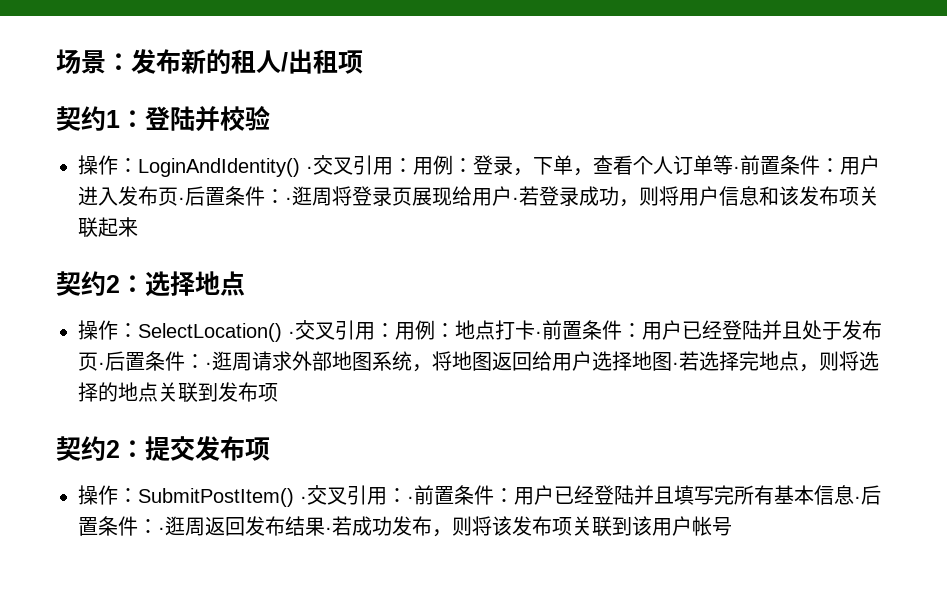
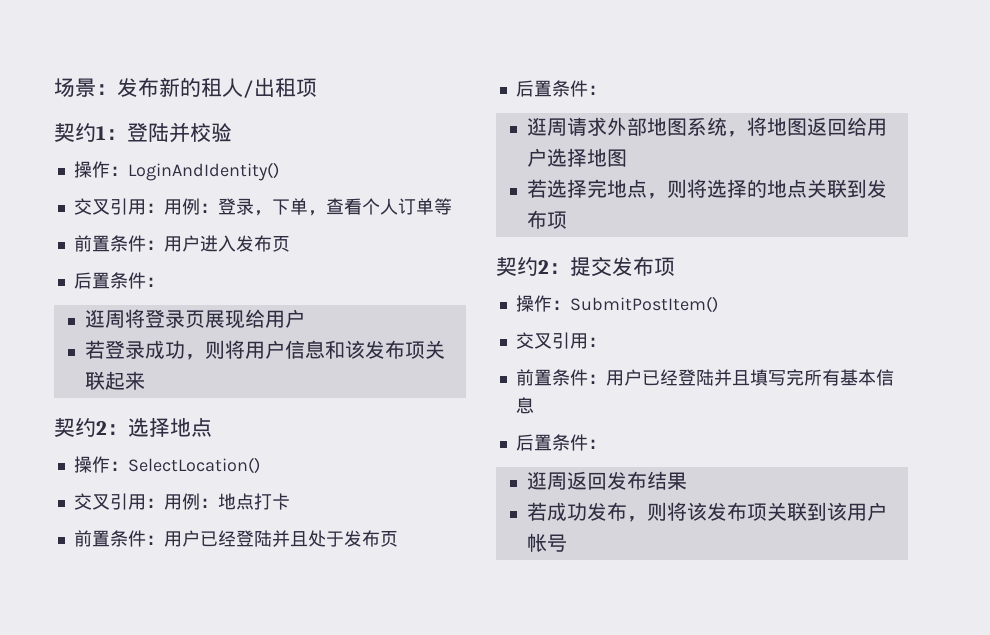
- 操作：LoginAndIdentity() ·交叉引用：用例：登录，下单，查看个人订单等·前置条件：用户进入发布页·后置条件：·逛周将登录页展现给用户·若登录成功，则将用户信息和该发布项关联起来
+ 操作：LoginAndIdentity()
+ 交叉引用：用例：登录，下单，查看个人订单等
+ 前置条件：用户进入发布页
+ 后置条件：
+ 逛周将登录页展现给用户
+ 若登录成功，则将用户信息和该发布项关联起来
- 操作：SelectLocation() ·交叉引用：用例：地点打卡·前置条件：用户已经登陆并且处于发布页·后置条件：·逛周请求外部地图系统，将地图返回给用户选择地图·若选择完地点，则将选择的地点关联到发布项
+ 操作：SelectLocation()
+ 交叉引用：用例：地点打卡
+ 前置条件：用户已经登陆并且处于发布页
+ 后置条件：
+ 逛周请求外部地图系统，将地图返回给用户选择地图
+ 若选择完地点，则将选择的地点关联到发布项
- 操作：SubmitPostItem() ·交叉引用：·前置条件：用户已经登陆并且填写完所有基本信息·后置条件：·逛周返回发布结果·若成功发布，则将该发布项关联到该用户帐号
+ 操作：SubmitPostItem()
+ 交叉引用：
+ 前置条件：用户已经登陆并且填写完所有基本信息
+ 后置条件：
+ 逛周返回发布结果
+ 若成功发布，则将该发布项关联到该用户帐号

